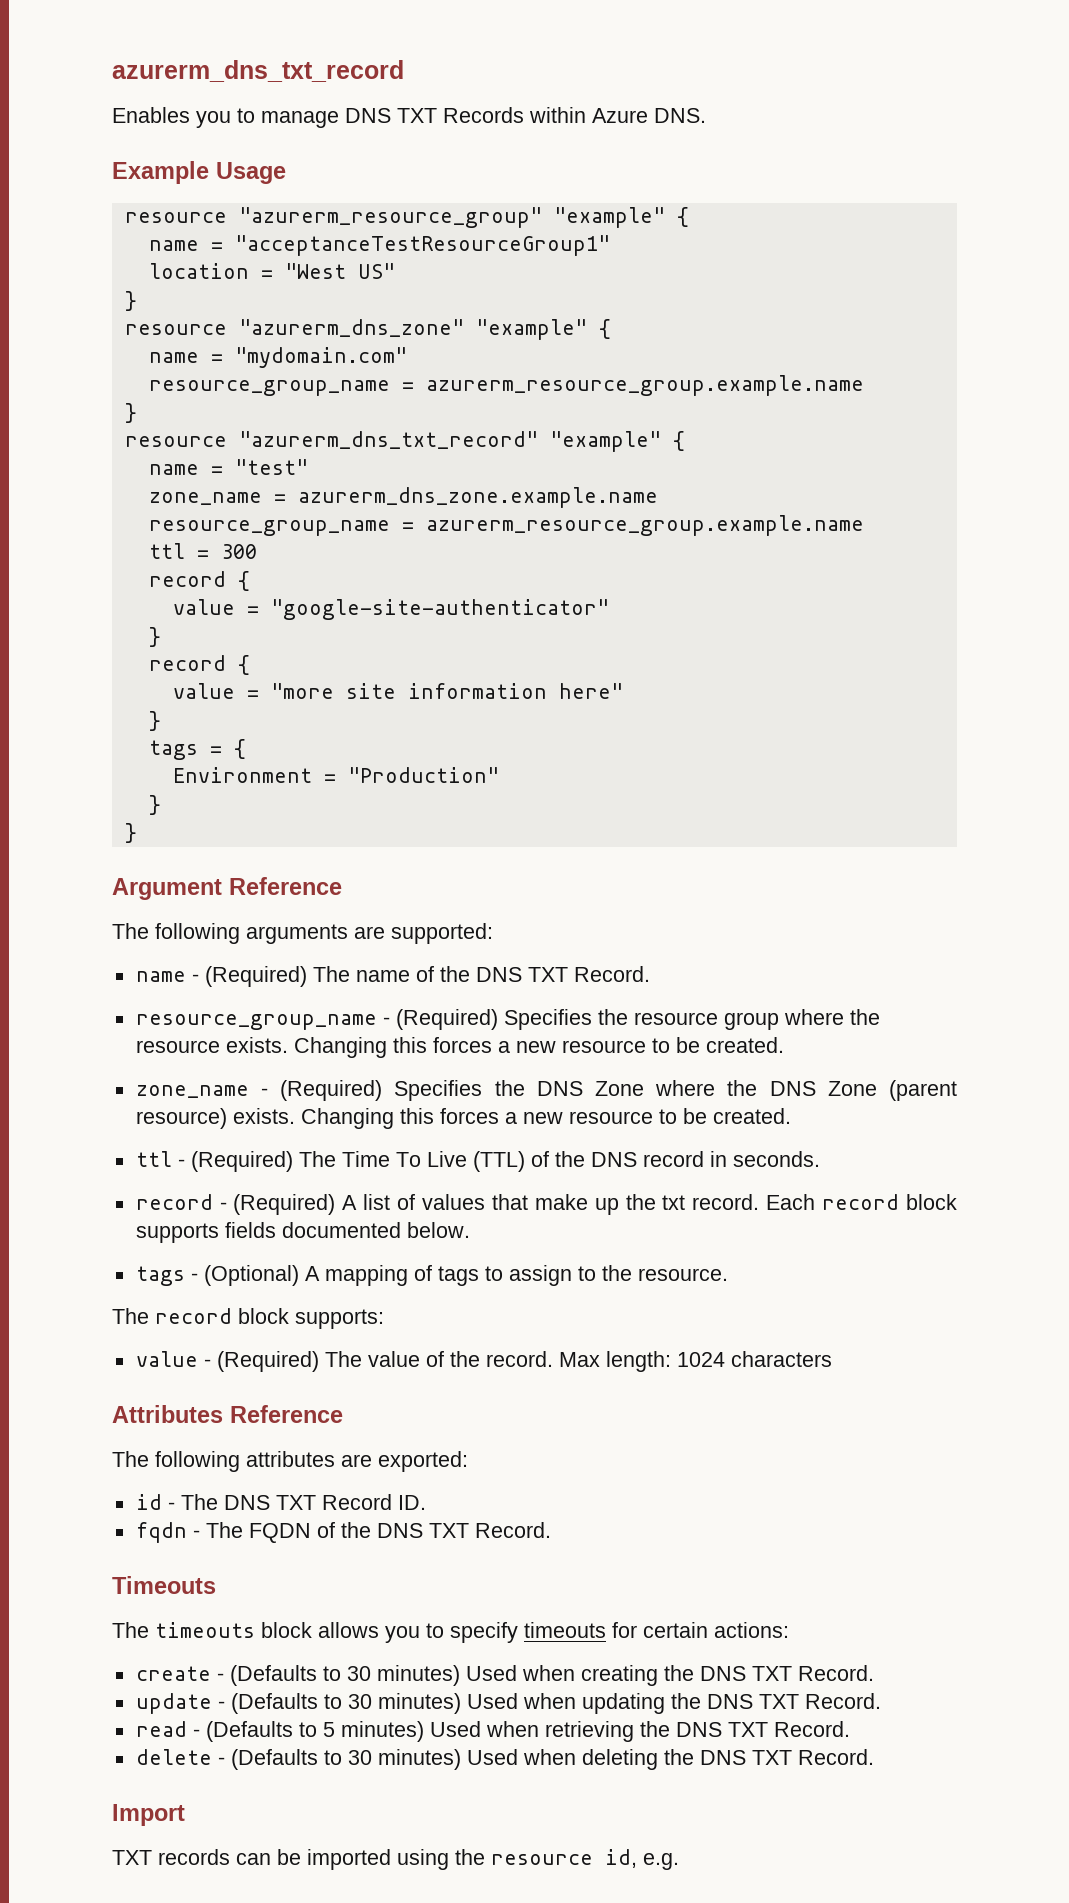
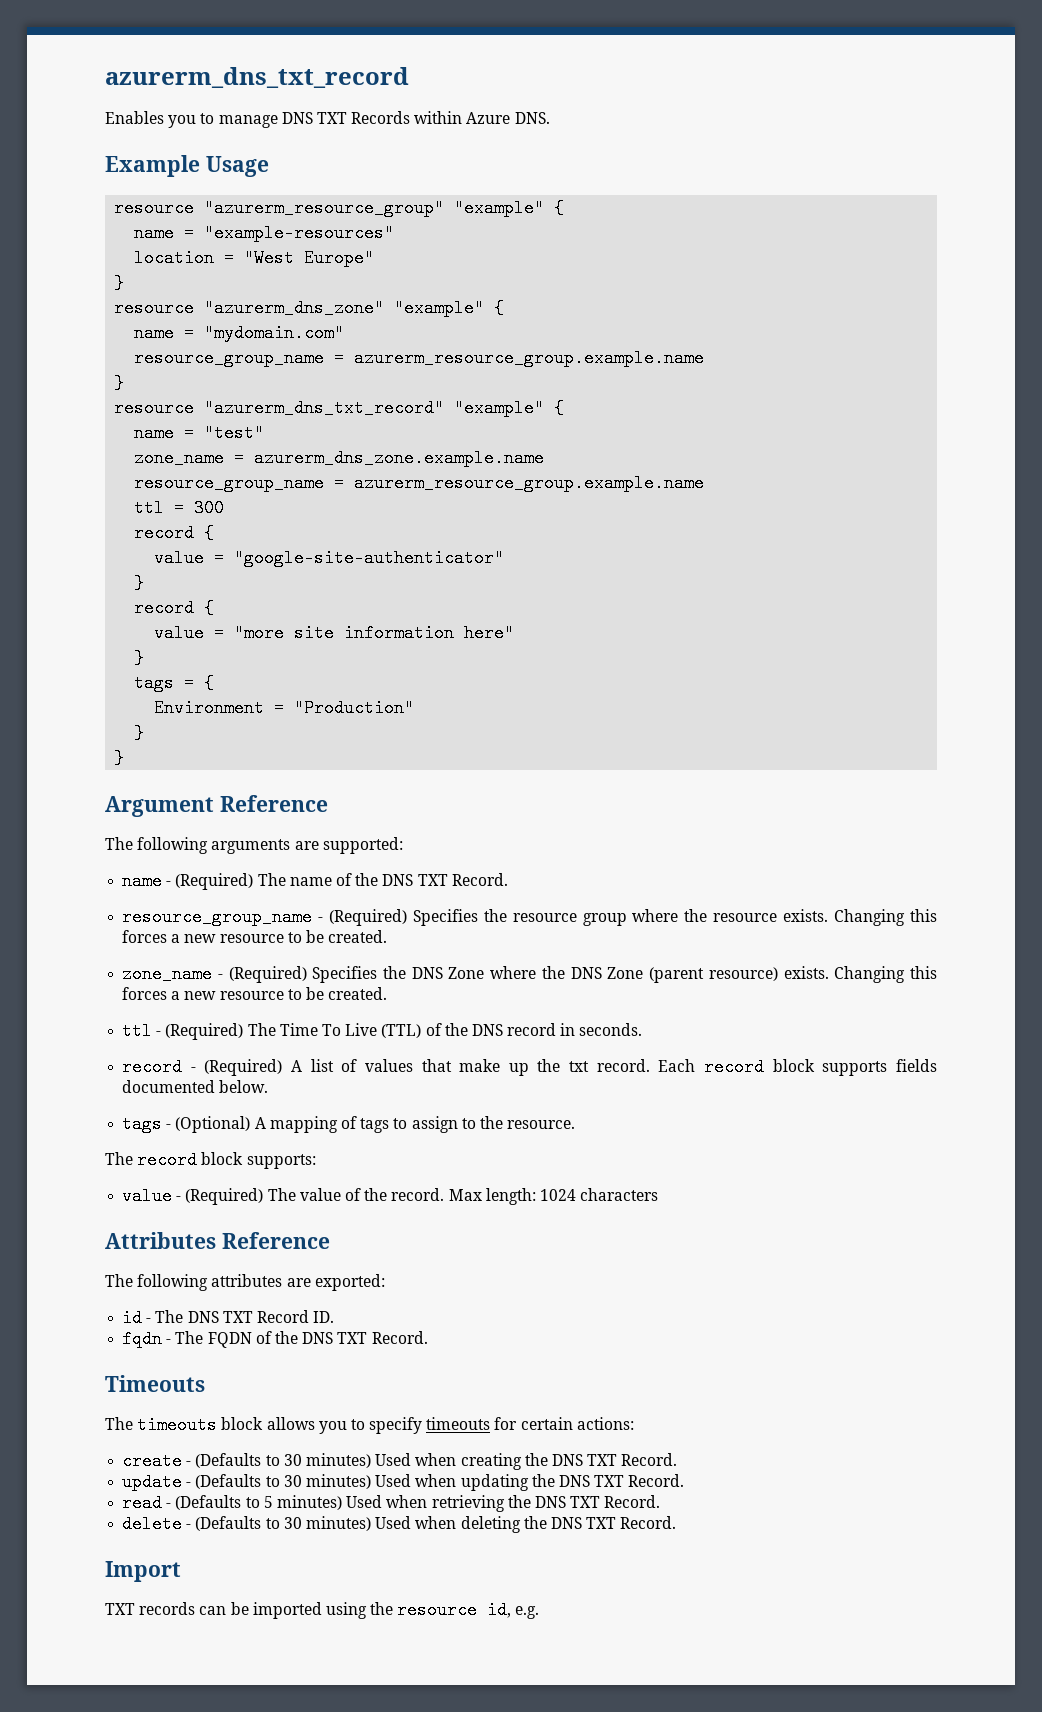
- name = "acceptanceTestResourceGroup1"
+ name = "example-resources"
- location = "West US"
+ location = "West Europe"

